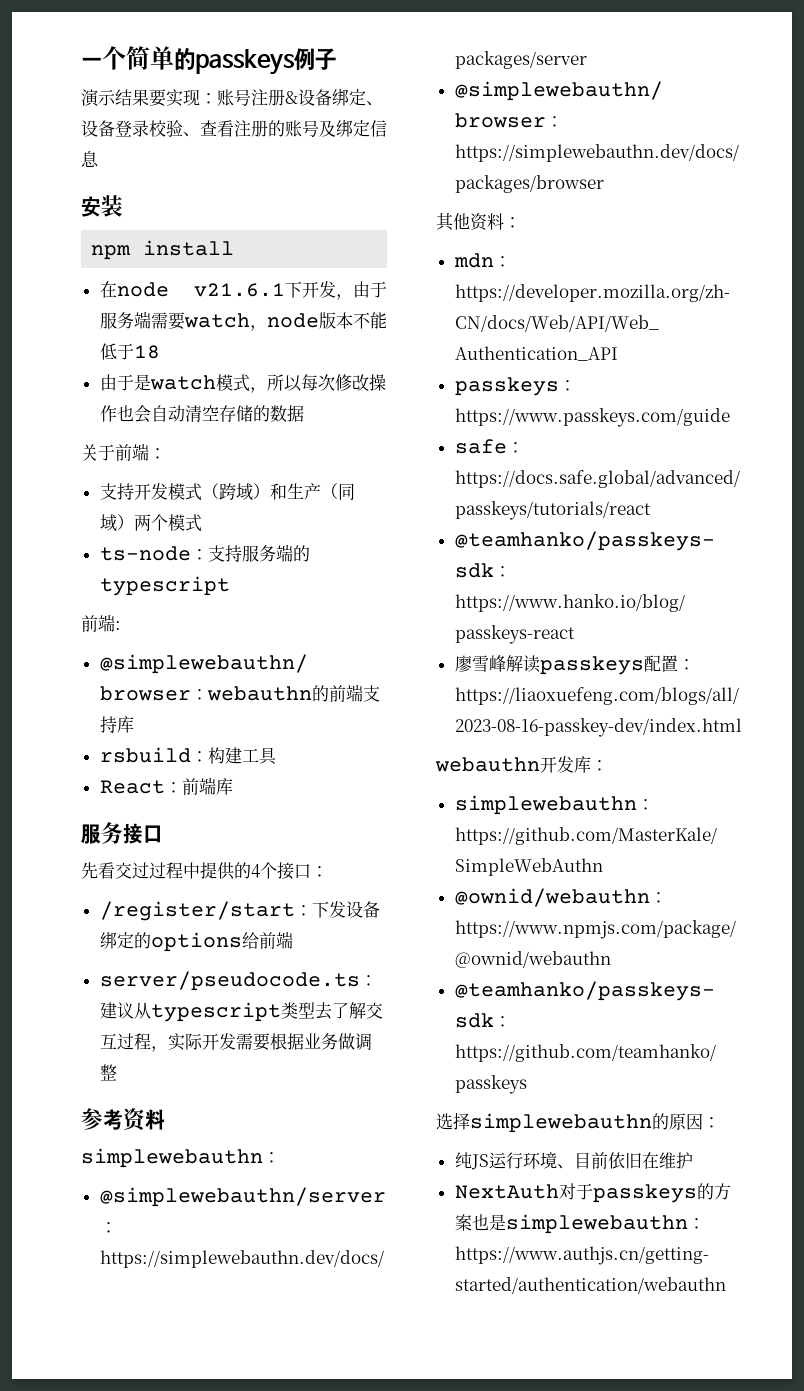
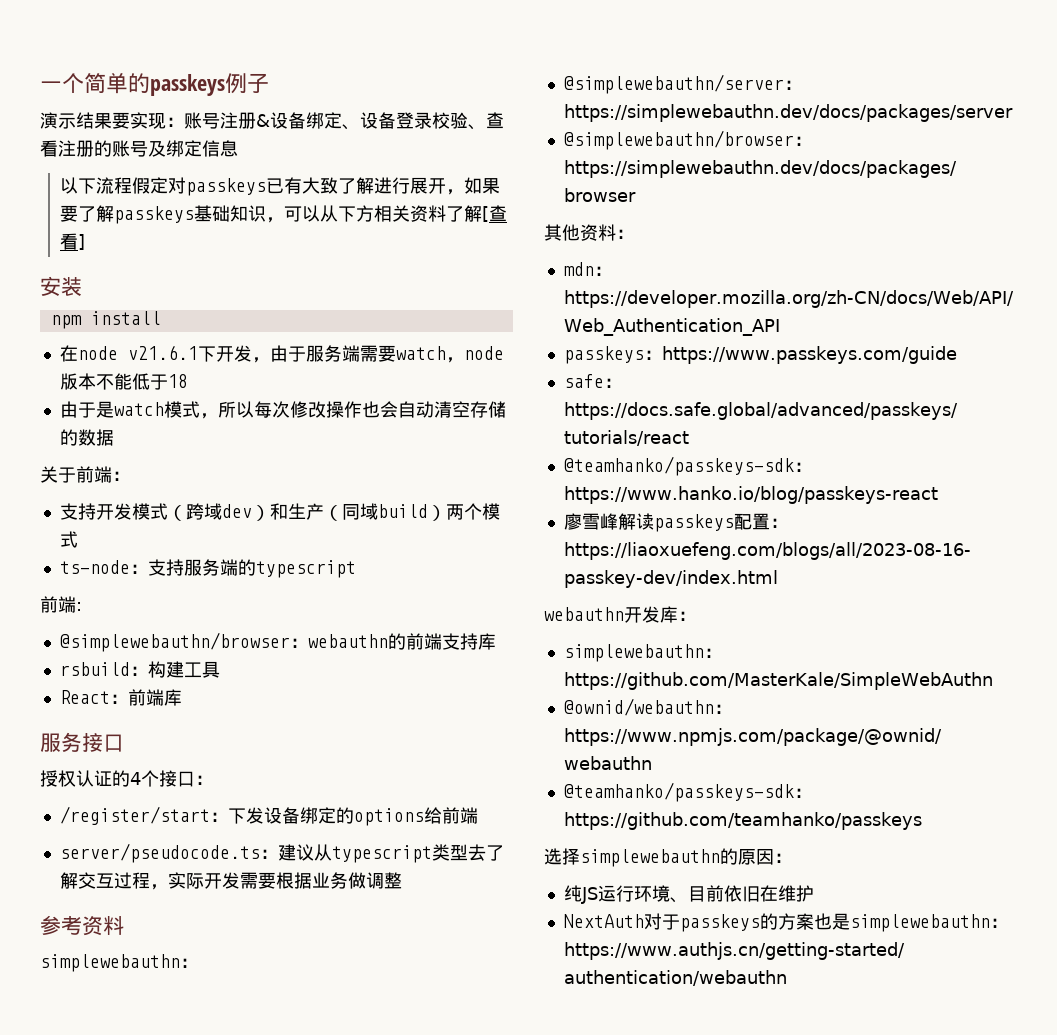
+ 以下流程假定对passkeys已有大致了解进行展开，如果要了解passkeys基础知识，可以从下方相关资料了解[查看]
- 支持开发模式（跨域）和生产（同域）两个模式
+ 支持开发模式（跨域dev）和生产（同域build）两个模式
- 先看交过过程中提供的4个接口：
+ 授权认证的4个接口：

